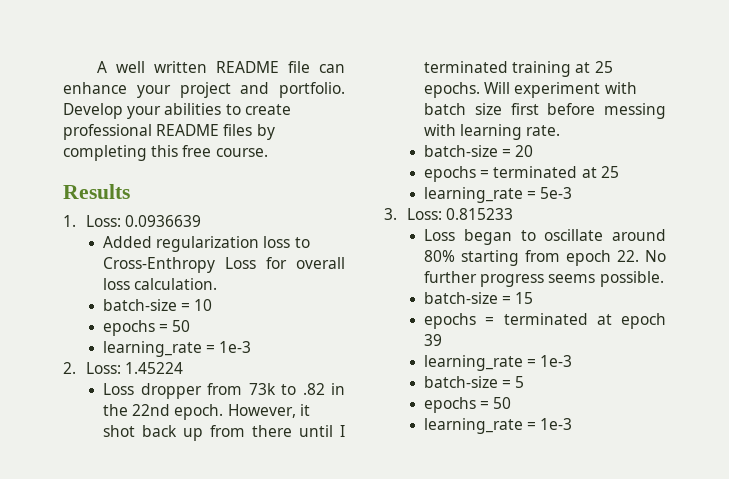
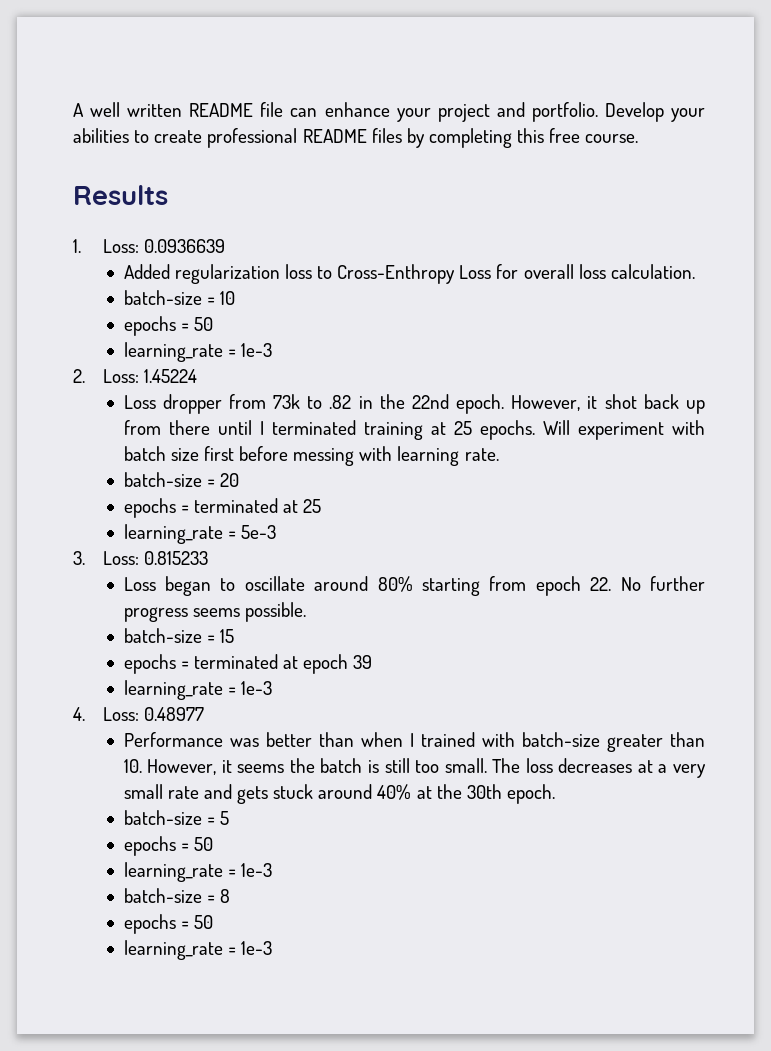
+ 4. Loss: 0.48977
+ Performance was better than when I trained with batch-size greater than 10. However, it seems the batch is still too small. The loss decreases at a very small rate and gets stuck around 40% at the 30th epoch.
+ batch-size = 8
+ epochs = 50
+ learning_rate = 1e-3

